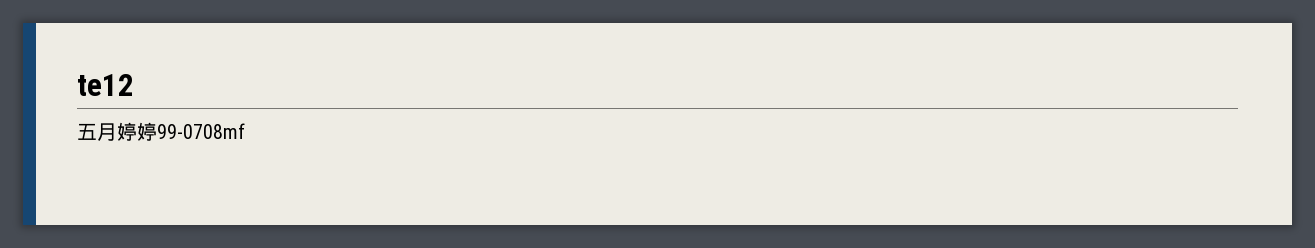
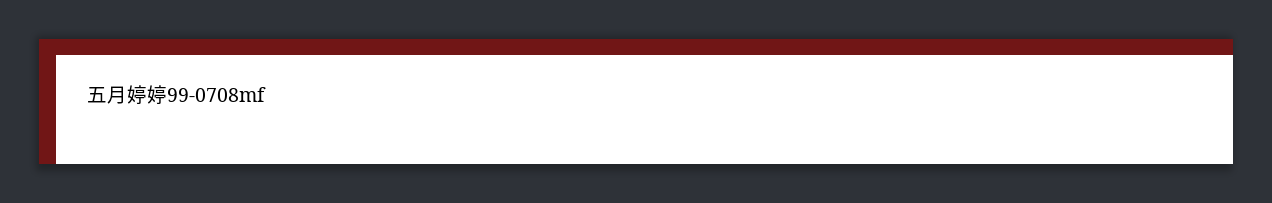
- te12

